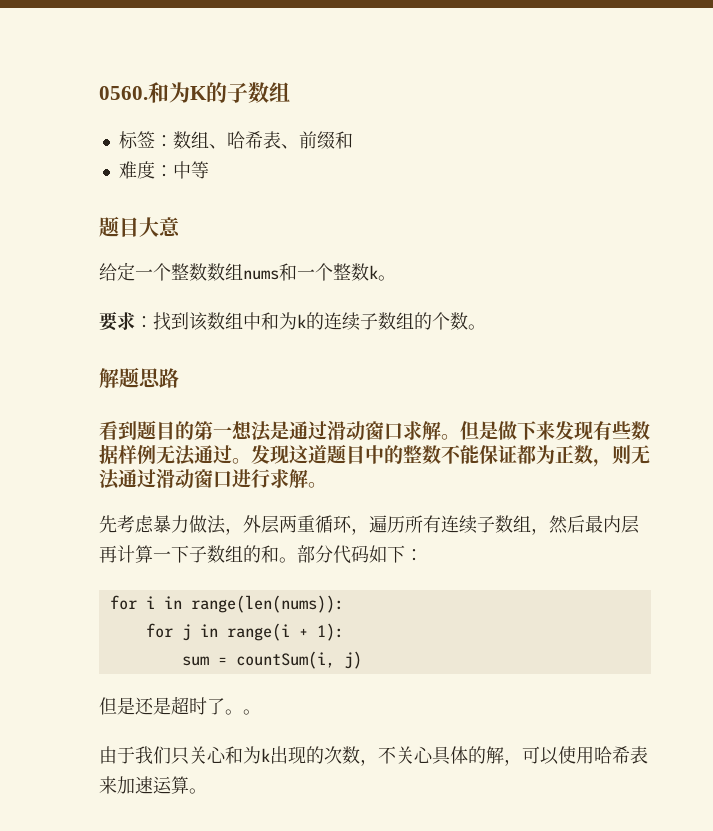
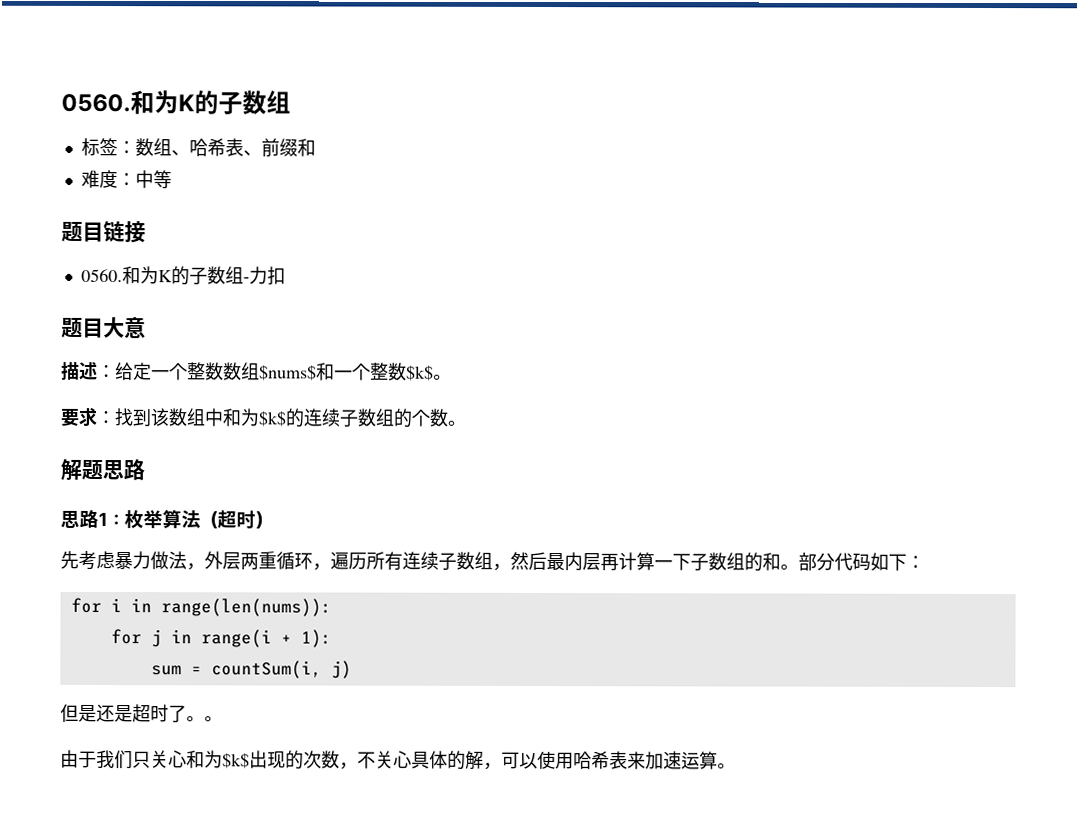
+ 题目链接
+ 0560.和为K的子数组-力扣
- 给定一个整数数组nums和一个整数k。
+ 描述：给定一个整数数组$nums$和一个整数$k$。
- 要求：找到该数组中和为k的连续子数组的个数。
+ 要求：找到该数组中和为$k$的连续子数组的个数。
- 看到题目的第一想法是通过滑动窗口求解。但是做下来发现有些数据样例无法通过。发现这道题目中的整数不能保证都为正数，则无法通过滑动窗口进行求解。
+ 思路1：枚举算法（超时）
- 由于我们只关心和为k出现的次数，不关心具体的解，可以使用哈希表来加速运算。
+ 由于我们只关心和为$k$出现的次数，不关心具体的解，可以使用哈希表来加速运算。

